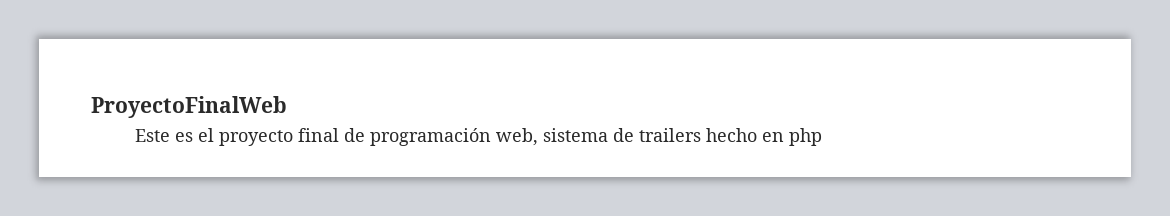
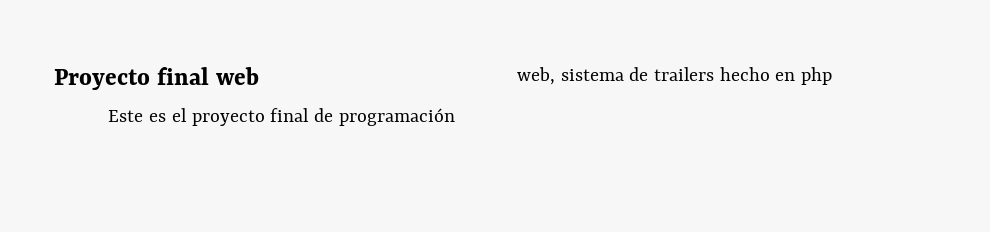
- ProyectoFinalWeb
+ Proyecto final web

